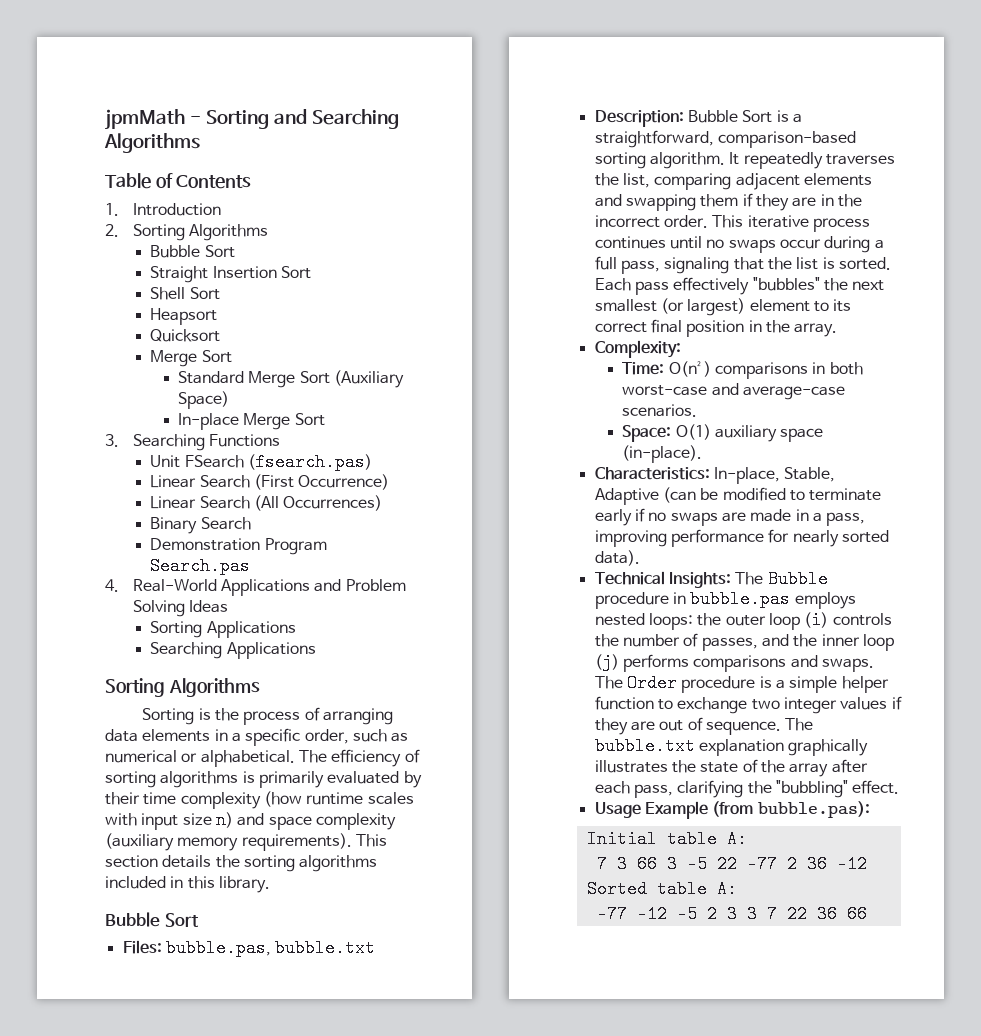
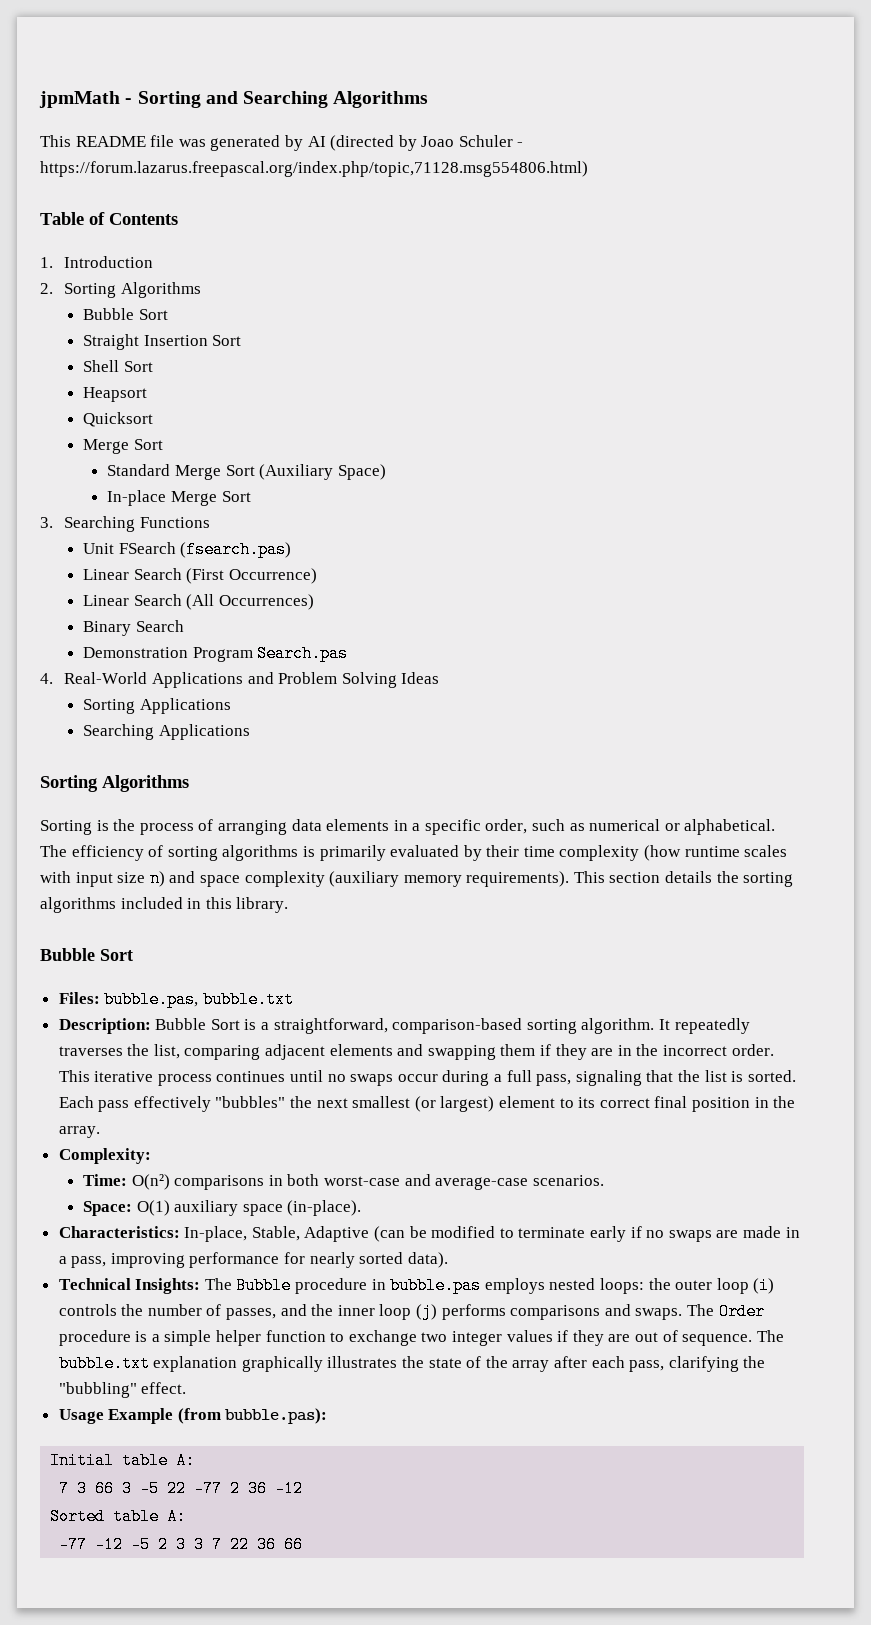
+ This README file was generated by AI (directed by Joao Schuler - https://forum.lazarus.freepascal.org/index.php/topic,71128.msg554806.html)

